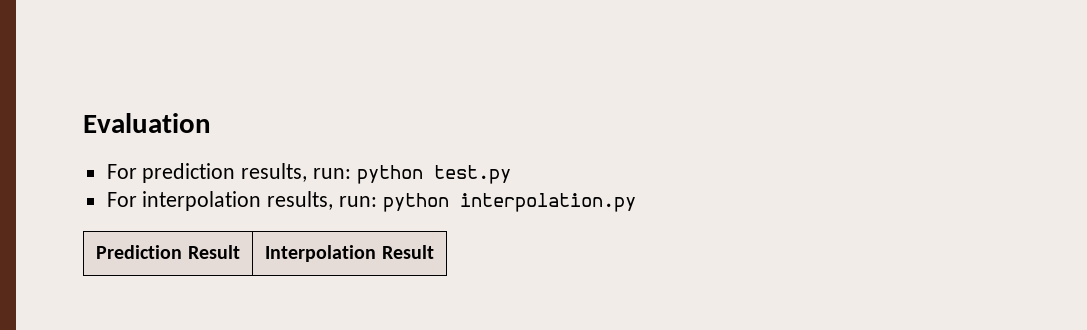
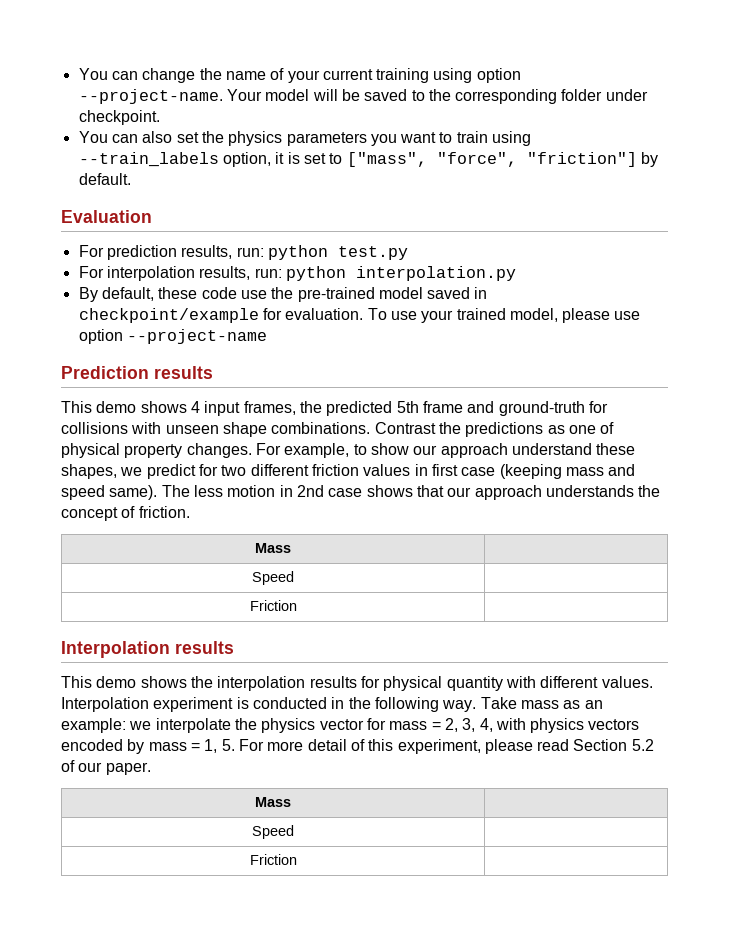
+ You can change the name of your current training using option --project-name. Your model will be saved to the corresponding folder under checkpoint.
+ You can also set the physics parameters you want to train using --train_labels option, it is set to ["mass", "force", "friction"] by default.
- Prediction Result | Interpolation Result
+ By default, these code use the pre-trained model saved in checkpoint/example for evaluation. To use your trained model, please use option --project-name
+ Prediction results
+ This demo shows 4 input frames, the predicted 5th frame and ground-truth for collisions with unseen shape combinations. Contrast the predictions as one of physical property changes. For example, to show our approach understand these shapes, we predict for two different friction values in first case (keeping mass and speed same). The less motion in 2nd case shows that our approach understands the concept of friction.
+ Mass |
+ Speed |
+ Friction |
+ Interpolation results
+ This demo shows the interpolation results for physical quantity with different values. Interpolation experiment is conducted in the following way. Take mass as an example: we interpolate the physics vector for mass = 2, 3, 4, with physics vectors encoded by mass = 1, 5. For more detail of this experiment, please read Section 5.2 of our paper.
+ Mass |
+ Speed |
+ Friction |

